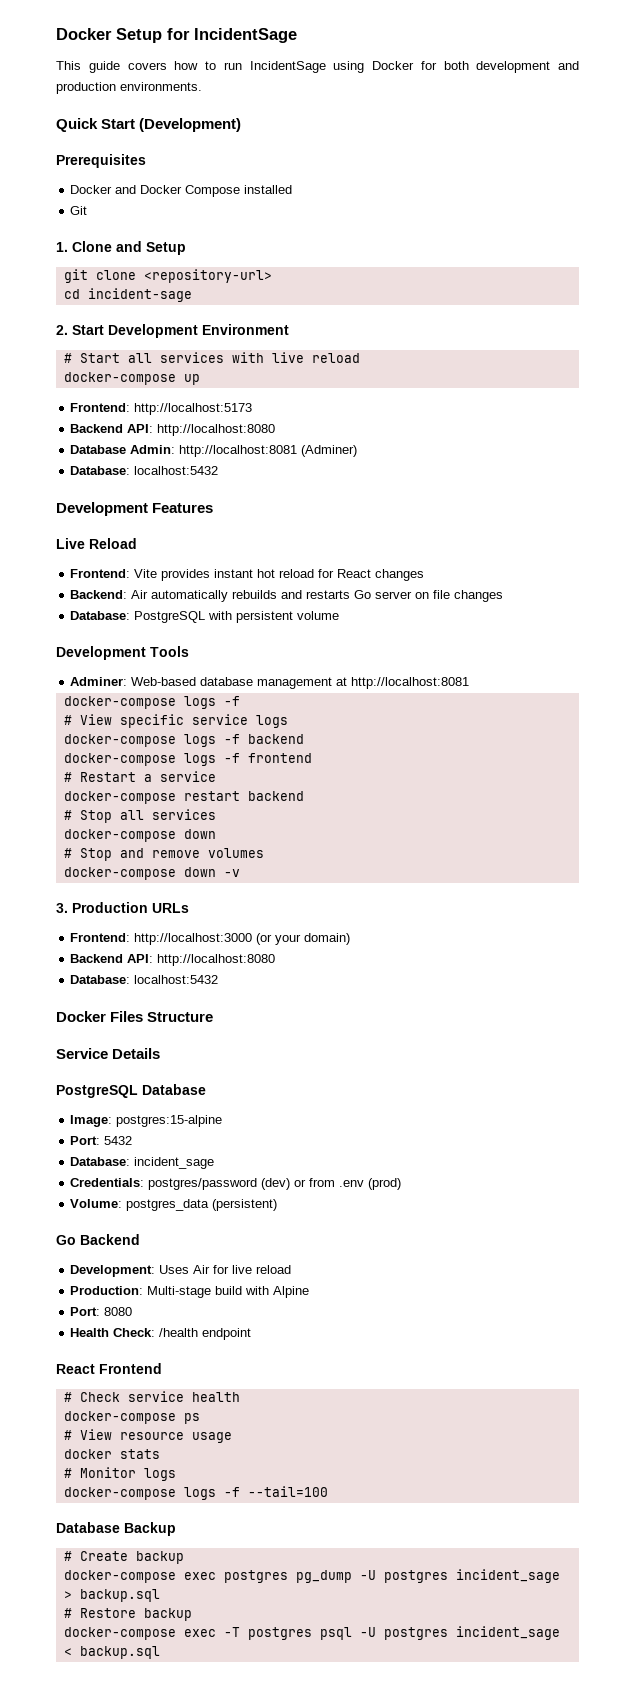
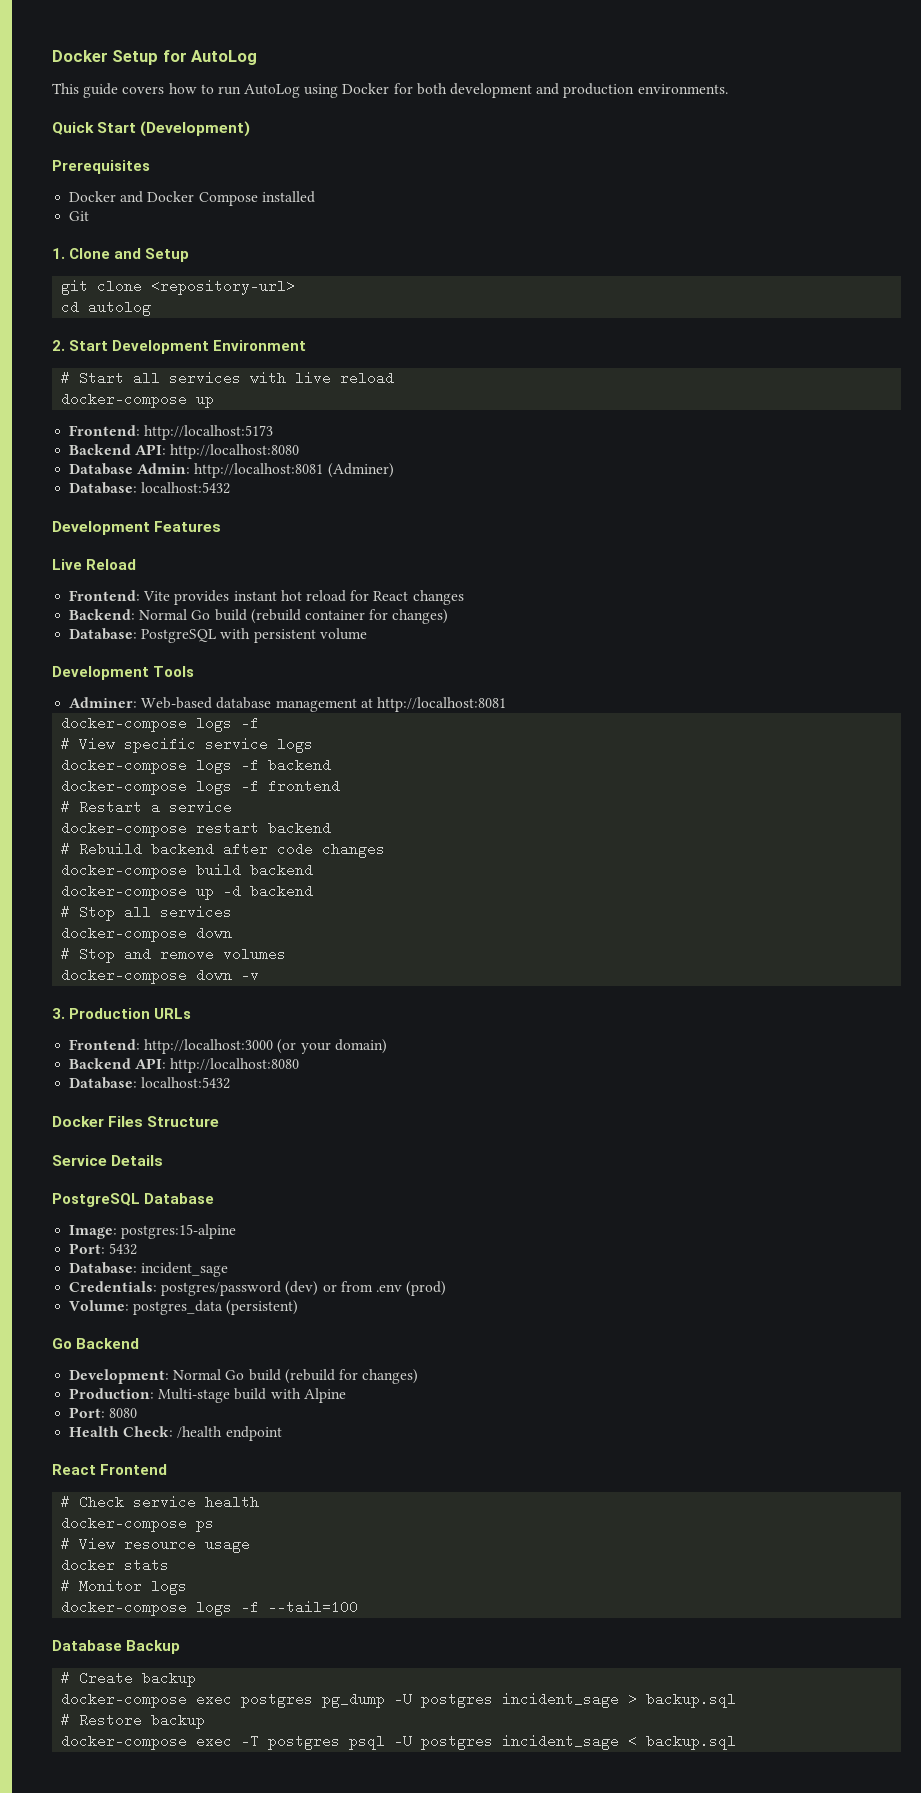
- Docker Setup for IncidentSage
+ Docker Setup for AutoLog
- This guide covers how to run IncidentSage using Docker for both development and production environments.
+ This guide covers how to run AutoLog using Docker for both development and production environments.
- cd incident-sage
+ cd autolog
- Backend: Air automatically rebuilds and restarts Go server on file changes
+ Backend: Normal Go build (rebuild container for changes)
+ # Rebuild backend after code changes
+ docker-compose build backend
+ docker-compose up -d backend
- Development: Uses Air for live reload
+ Development: Normal Go build (rebuild for changes)

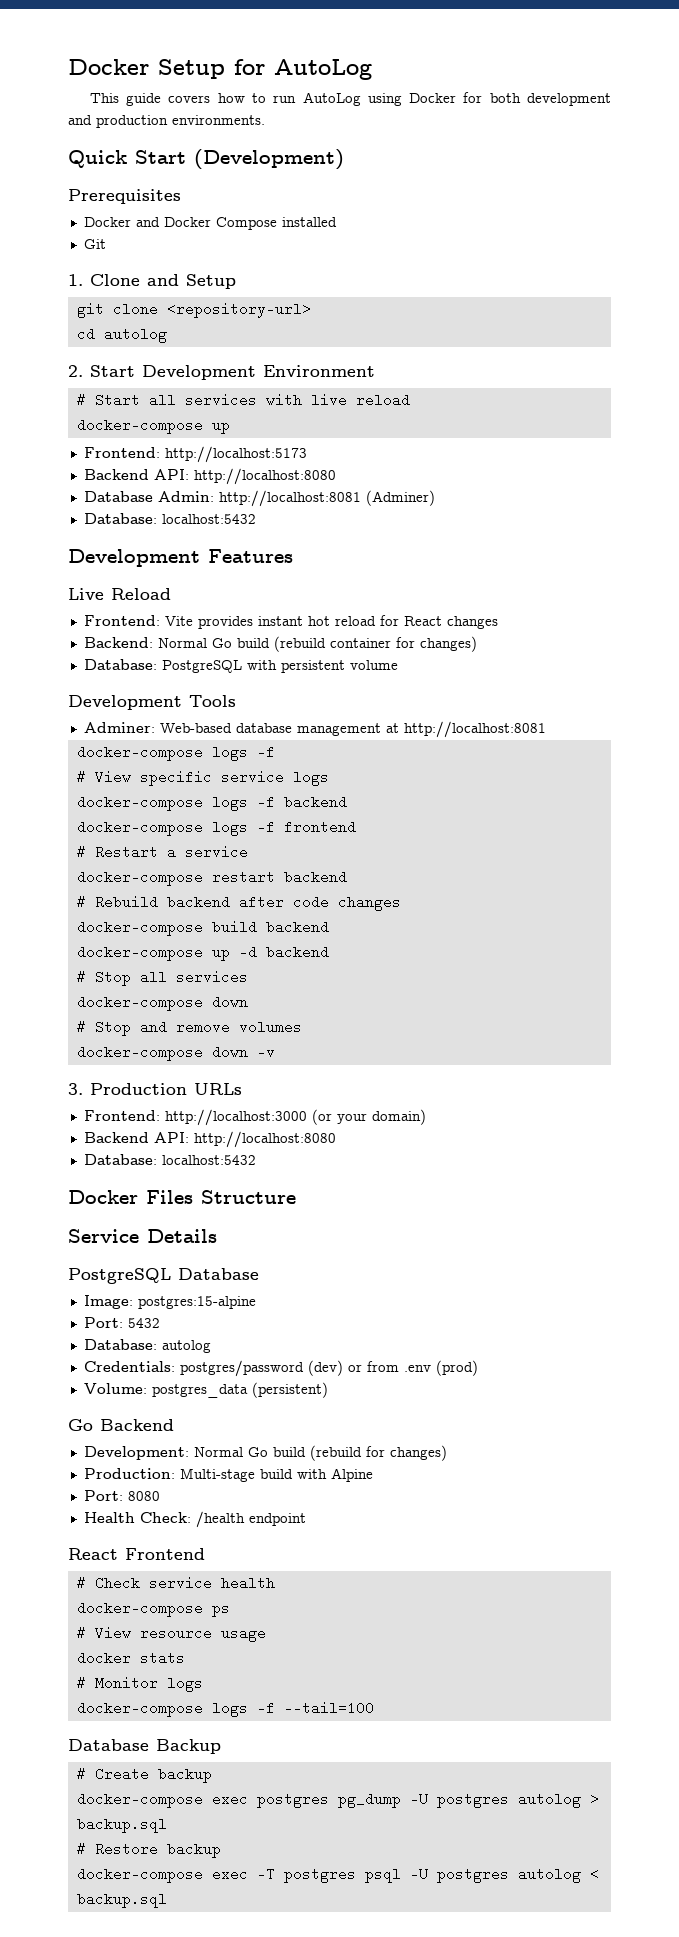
- Database: incident_sage
+ Database: autolog
- docker-compose exec postgres pg_dump -U postgres incident_sage > backup.sql
+ docker-compose exec postgres pg_dump -U postgres autolog > backup.sql
- docker-compose exec -T postgres psql -U postgres incident_sage < backup.sql
+ docker-compose exec -T postgres psql -U postgres autolog < backup.sql

